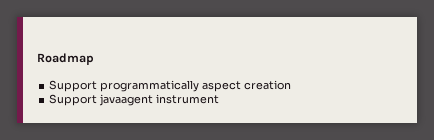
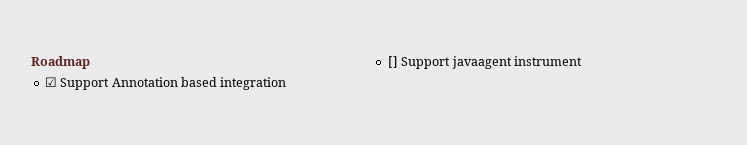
- Support programmatically aspect creation
- Support javaagent instrument
+ ☑ Support Annotation based integration
+ [] Support javaagent instrument

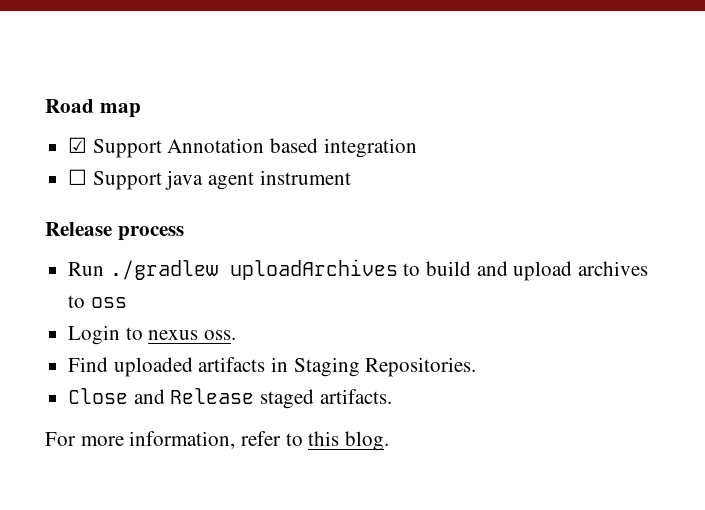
- Roadmap
+ Road map
- [] Support javaagent instrument
+ ☐ Support java agent instrument
+ Release process
+ Run ./gradlew uploadArchives to build and upload archives to oss
+ Login to nexus oss.
+ Find uploaded artifacts in Staging Repositories.
+ Close and Release staged artifacts.
+ For more information, refer to this blog.

